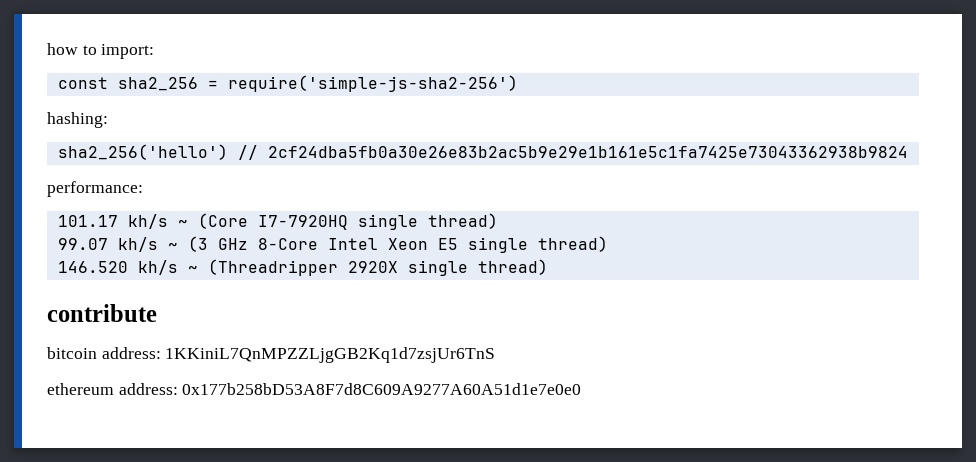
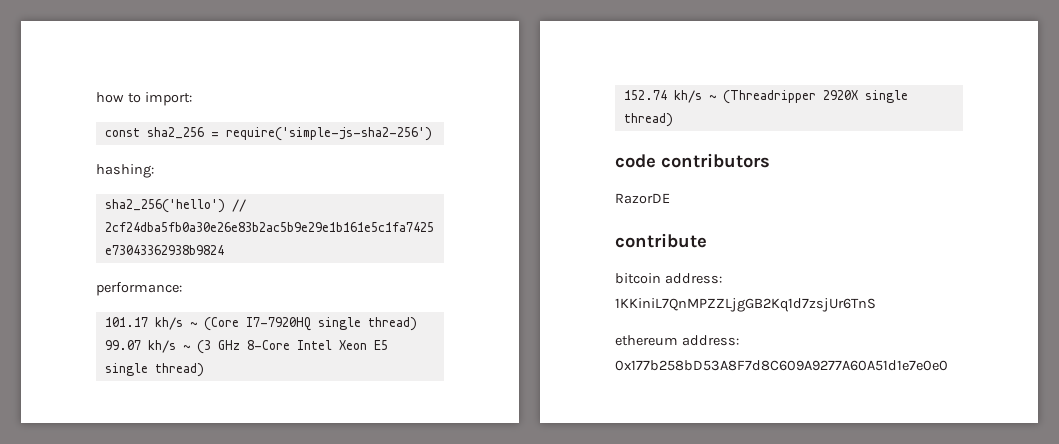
- 146.520 kh/s ~ (Threadripper 2920X single thread)
+ 152.74 kh/s ~ (Threadripper 2920X single thread)
+ code contributors
+ RazorDE

